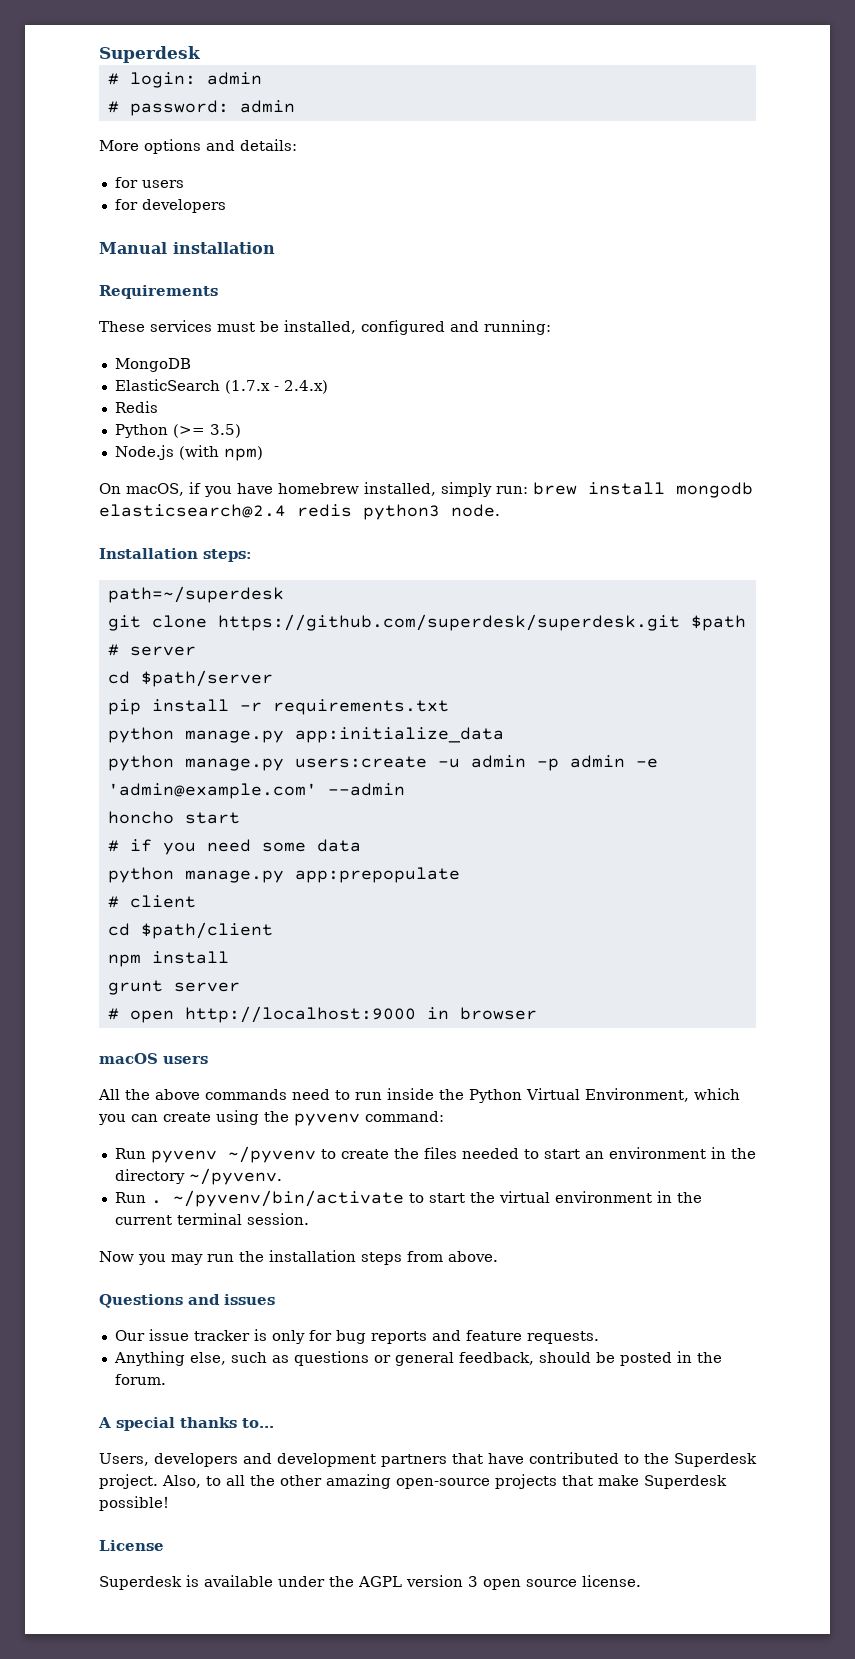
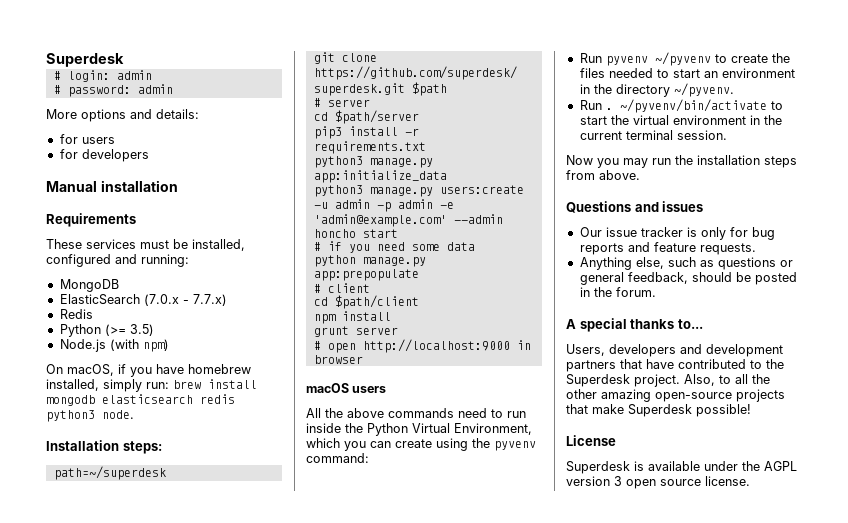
- ElasticSearch (1.7.x - 2.4.x)
+ ElasticSearch (7.0.x - 7.7.x)
- On macOS, if you have homebrew installed, simply run: brew install mongodb elasticsearch@2.4 redis python3 node.
+ On macOS, if you have homebrew installed, simply run: brew install mongodb elasticsearch redis python3 node.
- pip install -r requirements.txt
+ pip3 install -r requirements.txt
- python manage.py app:initialize_data
+ python3 manage.py app:initialize_data
- python manage.py users:create -u admin -p admin -e 'admin@example.com' --admin
+ python3 manage.py users:create -u admin -p admin -e 'admin@example.com' --admin

